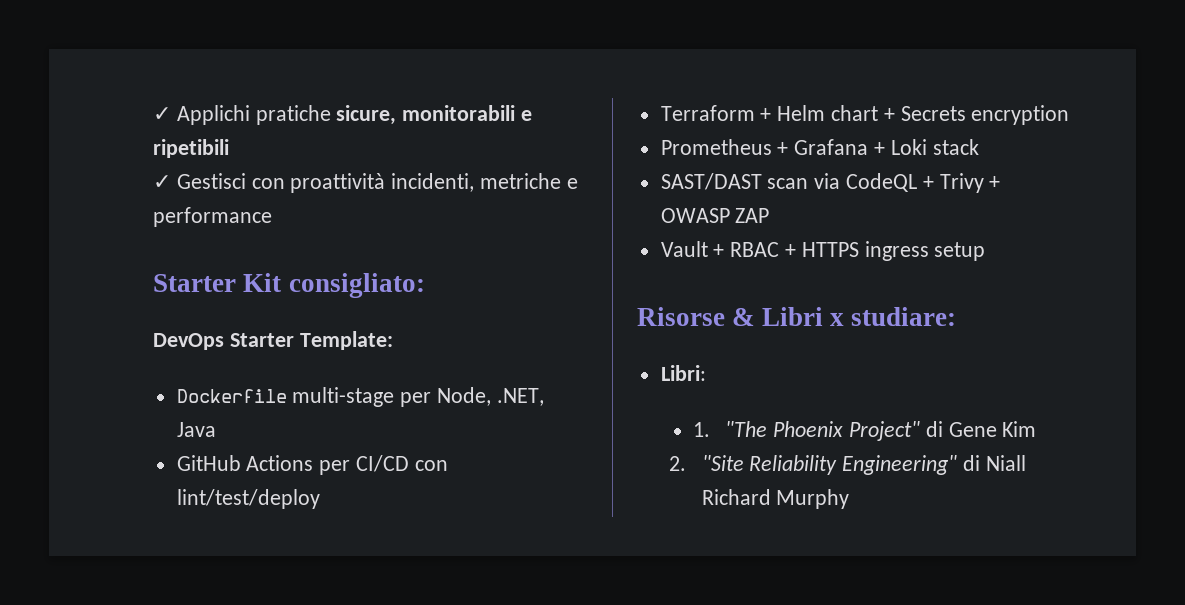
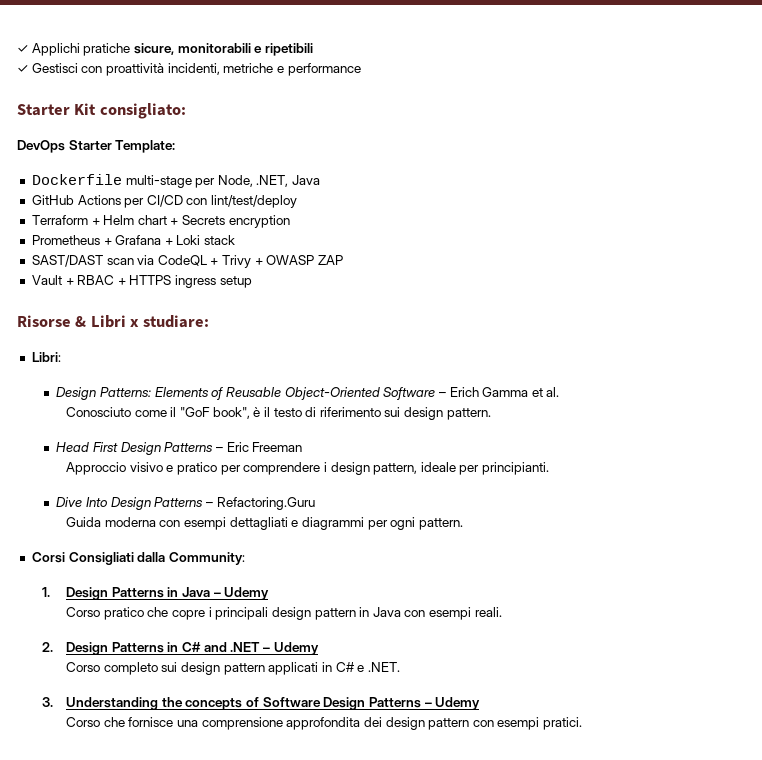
- 1. "The Phoenix Project" di Gene Kim
- 2. "Site Reliability Engineering" di Niall Richard Murphy
+ Design Patterns: Elements of Reusable Object-Oriented Software – Erich Gamma et al.
+ Conosciuto come il "GoF book", è il testo di riferimento sui design pattern.
+ Head First Design Patterns – Eric Freeman
+ Approccio visivo e pratico per comprendere i design pattern, ideale per principianti.
+ Dive Into Design Patterns – Refactoring.Guru
+ Guida moderna con esempi dettagliati e diagrammi per ogni pattern.
+ Corsi Consigliati dalla Community:
+ 1. Design Patterns in Java – Udemy
+ Corso pratico che copre i principali design pattern in Java con esempi reali.
+ 2. Design Patterns in C# and .NET – Udemy
+ Corso completo sui design pattern applicati in C# e .NET.
+ 3. Understanding the concepts of Software Design Patterns – Udemy
+ Corso che fornisce una comprensione approfondita dei design pattern con esempi pratici.

